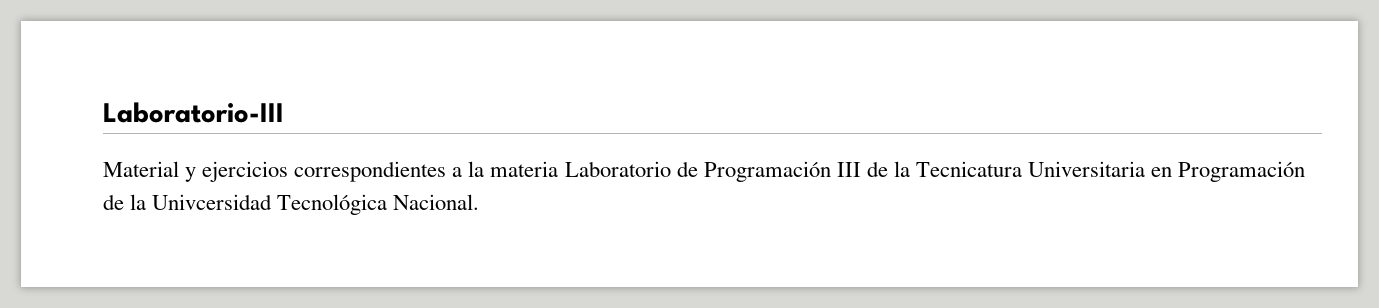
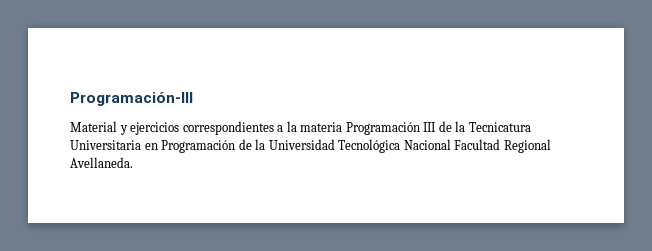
- Laboratorio-III
+ Programación-III
- Material y ejercicios correspondientes a la materia Laboratorio de Programación III de la Tecnicatura Universitaria en Programación de la Univcersidad Tecnológica Nacional.
+ Material y ejercicios correspondientes a la materia Programación III de la Tecnicatura Universitaria en Programación de la Universidad Tecnológica Nacional Facultad Regional Avellaneda.

